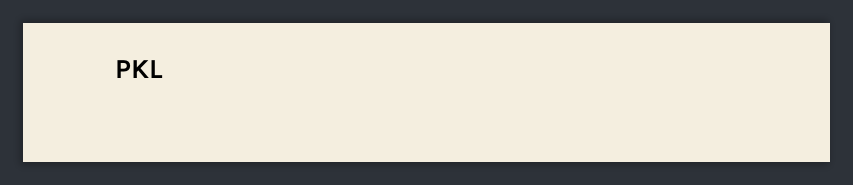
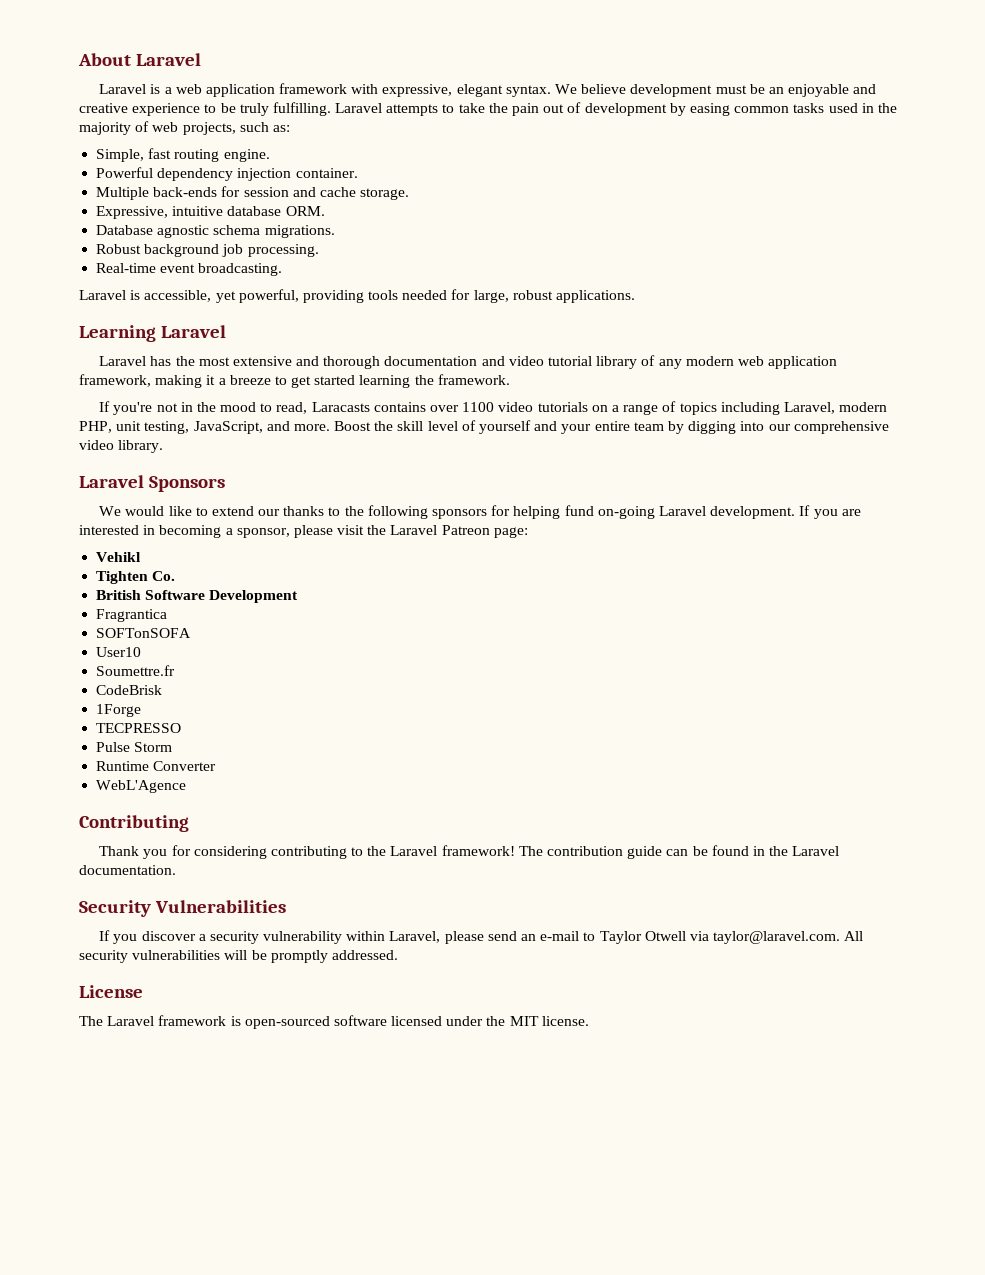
- PKL
+ About Laravel
+ Laravel is a web application framework with expressive, elegant syntax. We believe development must be an enjoyable and creative experience to be truly fulfilling. Laravel attempts to take the pain out of development by easing common tasks used in the majority of web projects, such as:
+ Simple, fast routing engine.
+ Powerful dependency injection container.
+ Multiple back-ends for session and cache storage.
+ Expressive, intuitive database ORM.
+ Database agnostic schema migrations.
+ Robust background job processing.
+ Real-time event broadcasting.
+ Laravel is accessible, yet powerful, providing tools needed for large, robust applications.
+ Learning Laravel
+ Laravel has the most extensive and thorough documentation and video tutorial library of any modern web application framework, making it a breeze to get started learning the framework.
+ If you're not in the mood to read, Laracasts contains over 1100 video tutorials on a range of topics including Laravel, modern PHP, unit testing, JavaScript, and more. Boost the skill level of yourself and your entire team by digging into our comprehensive video library.
+ Laravel Sponsors
+ We would like to extend our thanks to the following sponsors for helping fund on-going Laravel development. If you are interested in becoming a sponsor, please visit the Laravel Patreon page:
+ Vehikl
+ Tighten Co.
+ British Software Development
+ Fragrantica
+ SOFTonSOFA
+ User10
+ Soumettre.fr
+ CodeBrisk
+ 1Forge
+ TECPRESSO
+ Pulse Storm
+ Runtime Converter
+ WebL'Agence
+ Contributing
+ Thank you for considering contributing to the Laravel framework! The contribution guide can be found in the Laravel documentation.
+ Security Vulnerabilities
+ If you discover a security vulnerability within Laravel, please send an e-mail to Taylor Otwell via taylor@laravel.com. All security vulnerabilities will be promptly addressed.
+ License
+ The Laravel framework is open-sourced software licensed under the MIT license.

